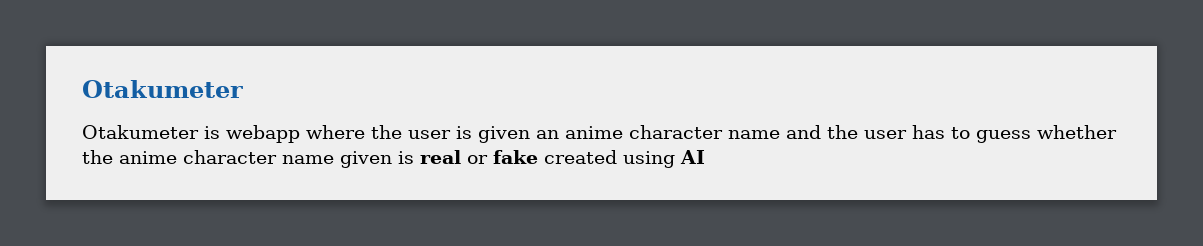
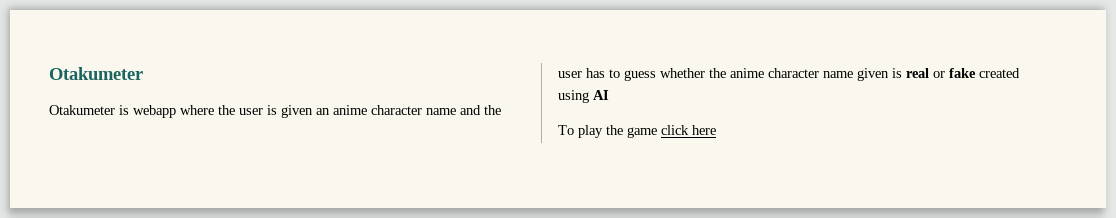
+ To play the game click here

